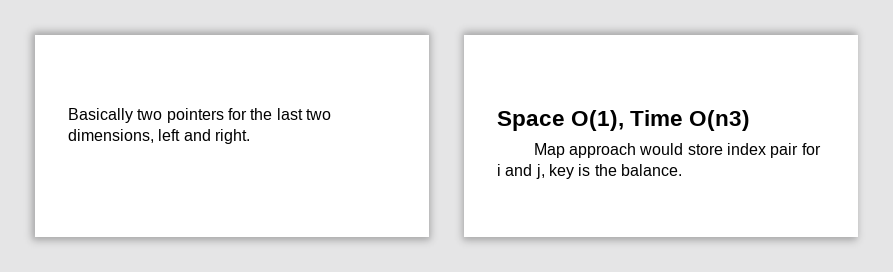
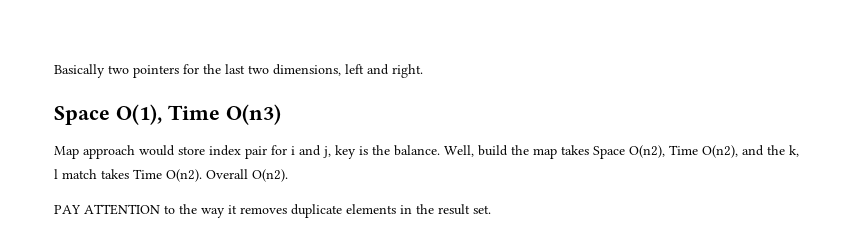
+ Well, build the map takes Space O(n2), Time O(n2), and the k, l match takes Time O(n2). Overall O(n2).
+ PAY ATTENTION to the way it removes duplicate elements in the result set.

